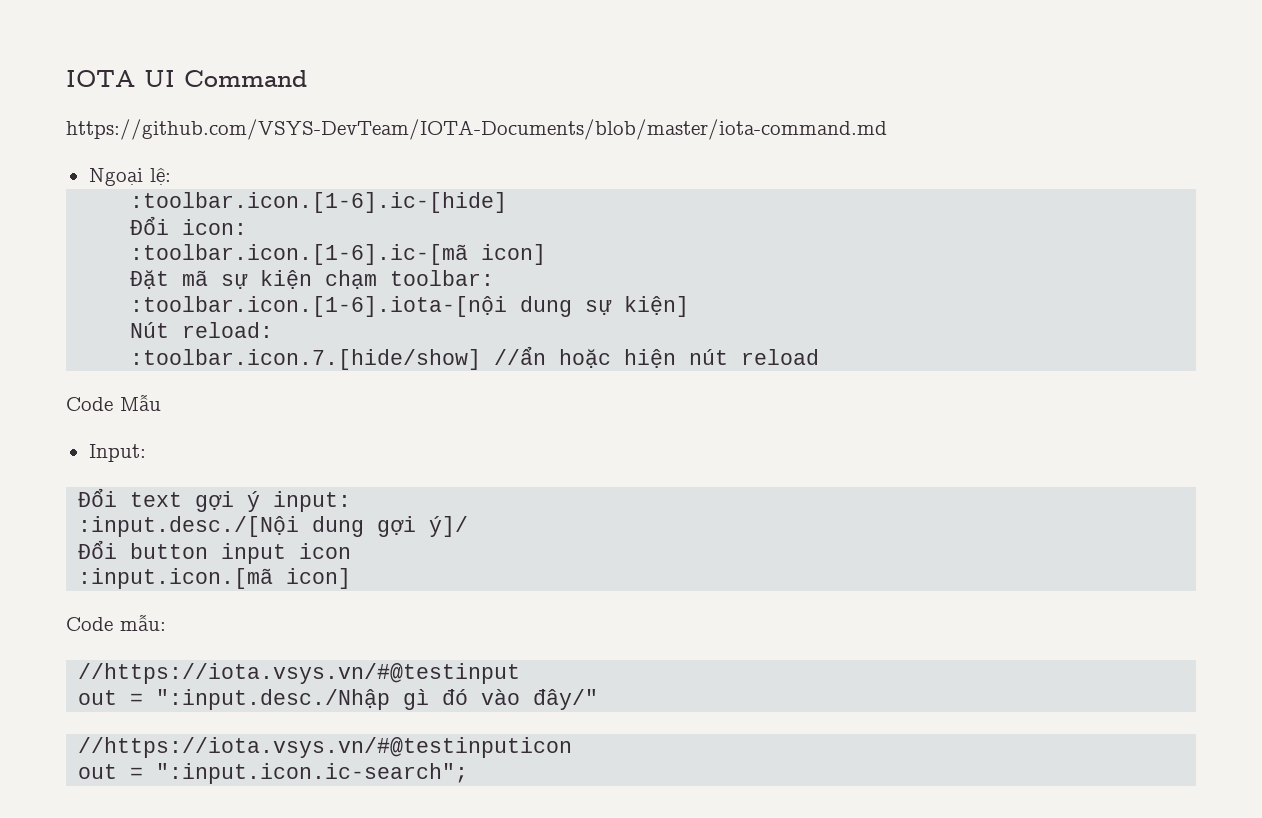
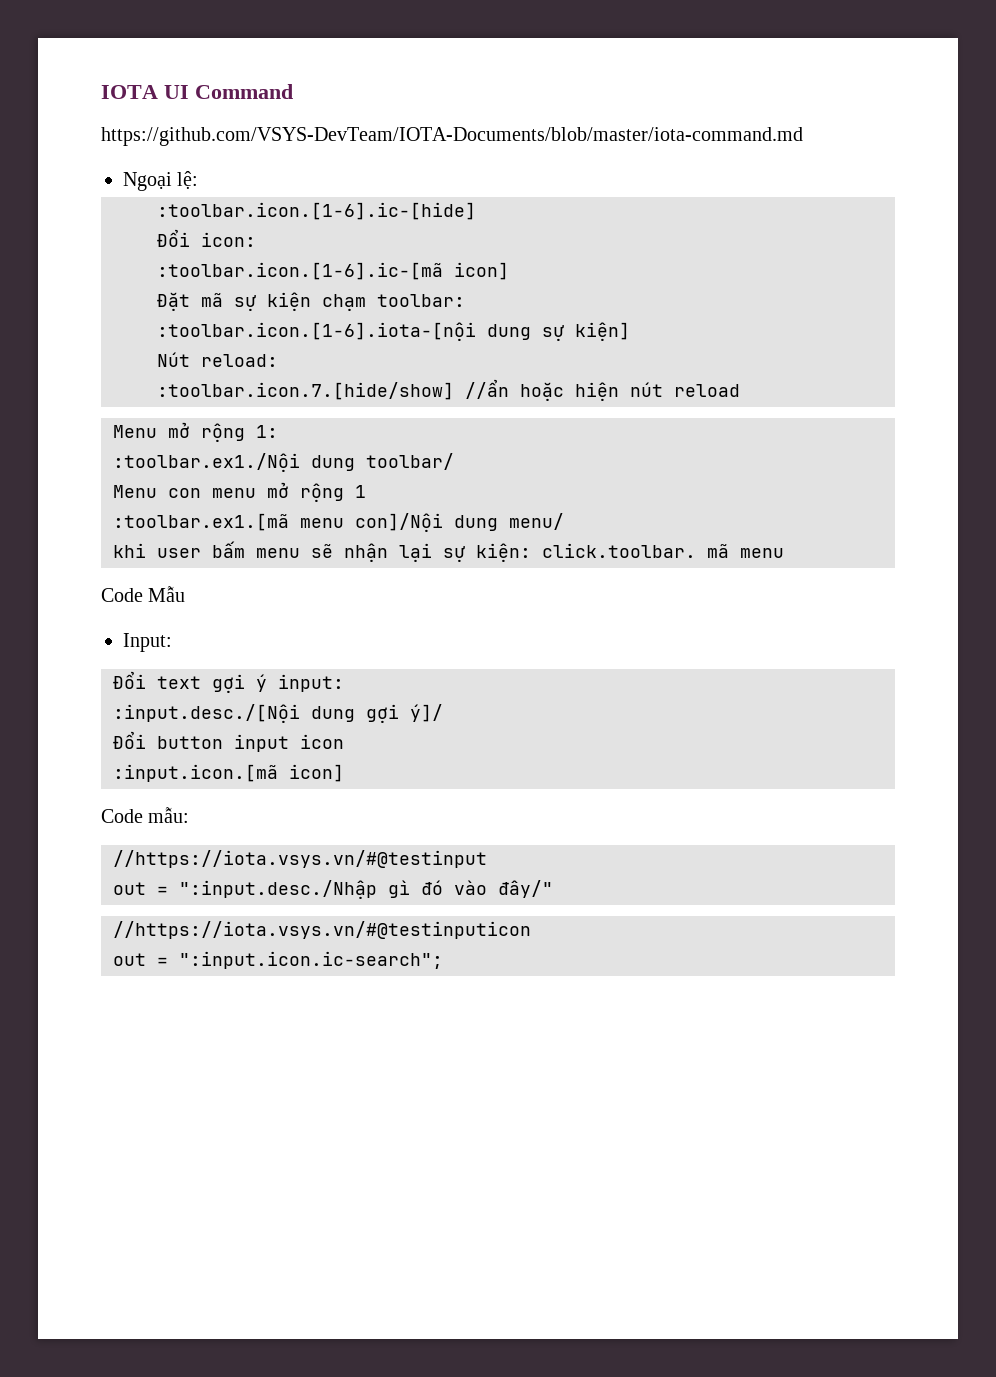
+ Menu mở rộng 1:
+ :toolbar.ex1./Nội dung toolbar/
+ Menu con menu mở rộng 1
+ :toolbar.ex1.[mã menu con]/Nội dung menu/
+ khi user bấm menu sẽ nhận lại sự kiện: click.toolbar. mã menu

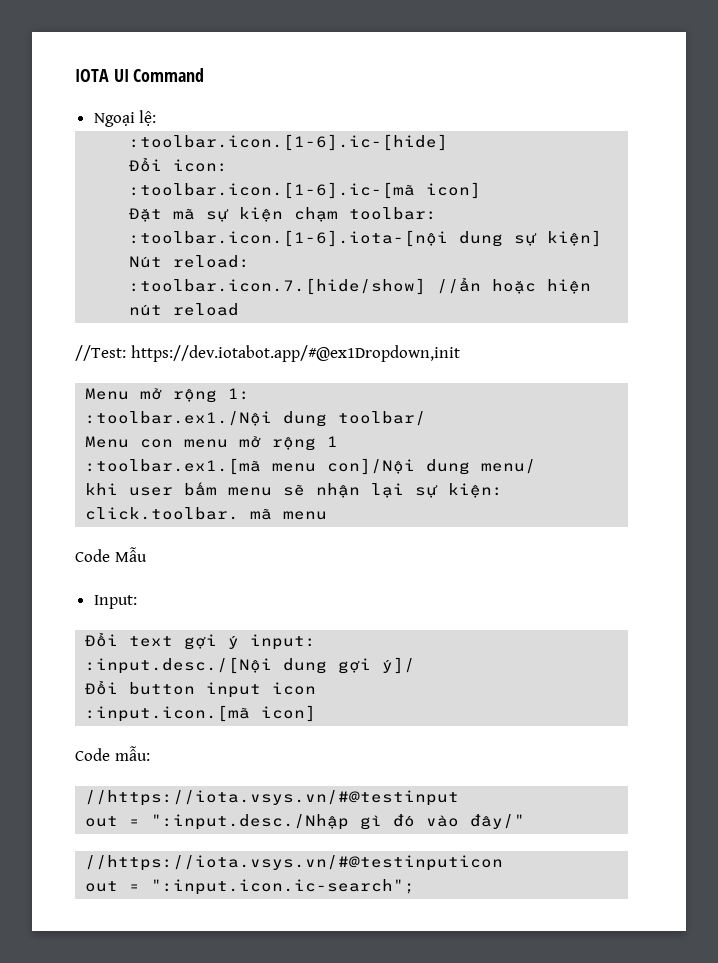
- https://github.com/VSYS-DevTeam/IOTA-Documents/blob/master/iota-command.md
+ //Test: https://dev.iotabot.app/#@ex1Dropdown,init

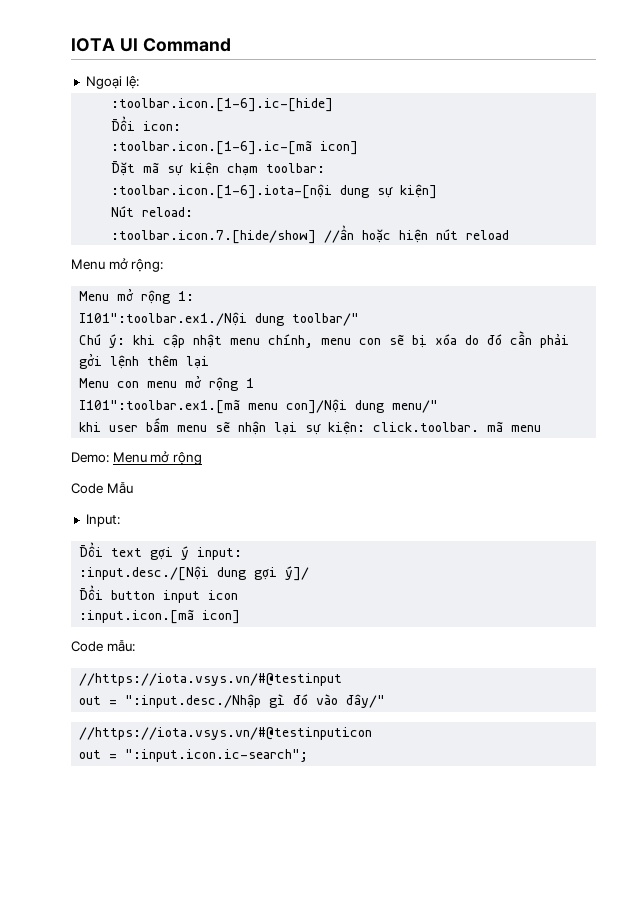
- //Test: https://dev.iotabot.app/#@ex1Dropdown,init
+ Menu mở rộng:
- :toolbar.ex1./Nội dung toolbar/
+ I101":toolbar.ex1./Nội dung toolbar/"
+ Chú ý: khi cập nhật menu chính, menu con sẽ bị xóa do đó cần phải gởi lệnh thêm lại
- :toolbar.ex1.[mã menu con]/Nội dung menu/
+ I101":toolbar.ex1.[mã menu con]/Nội dung menu/"
+ Demo: Menu mở rộng

